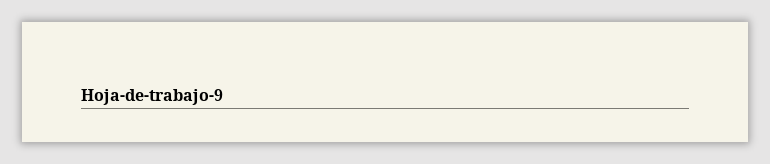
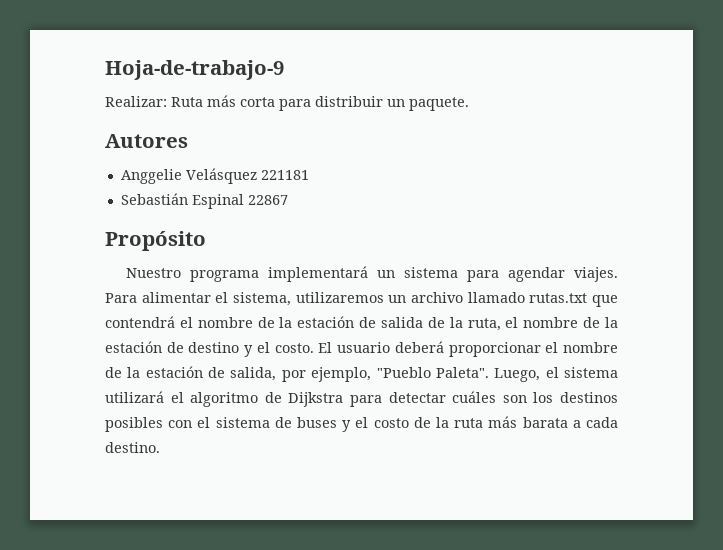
+ Realizar: Ruta más corta para distribuir un paquete.
+ Autores
+ Anggelie Velásquez 221181
+ Sebastián Espinal 22867
+ Propósito
+ Nuestro programa implementará un sistema para agendar viajes. Para alimentar el sistema, utilizaremos un archivo llamado rutas.txt que contendrá el nombre de la estación de salida de la ruta, el nombre de la estación de destino y el costo. El usuario deberá proporcionar el nombre de la estación de salida, por ejemplo, "Pueblo Paleta". Luego, el sistema utilizará el algoritmo de Dijkstra para detectar cuáles son los destinos posibles con el sistema de buses y el costo de la ruta más barata a cada destino.

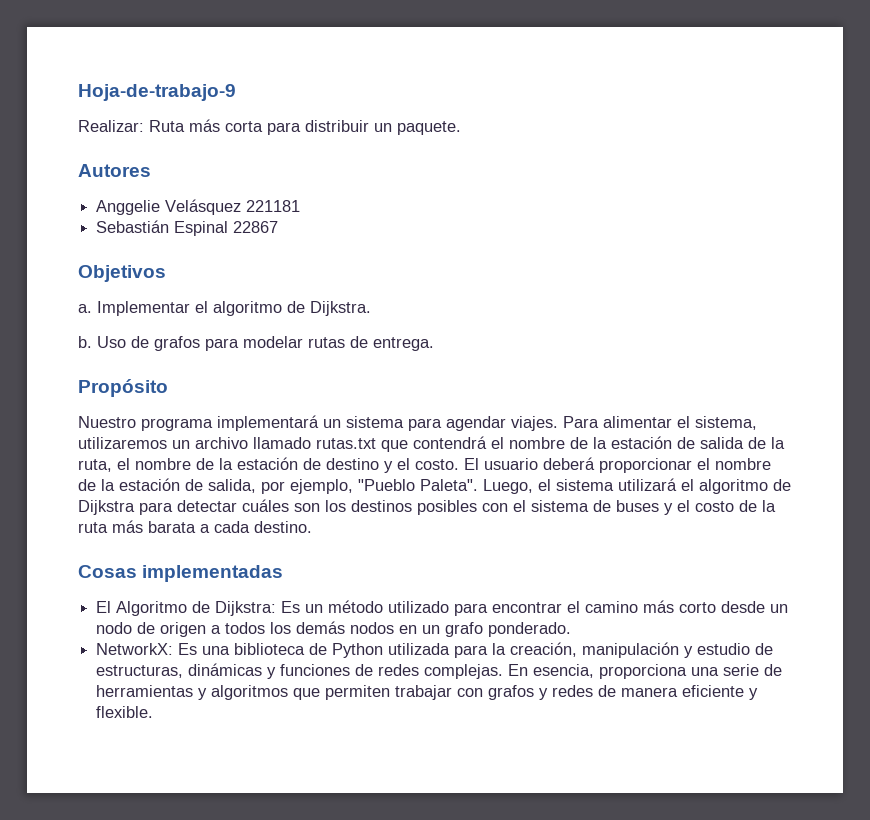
+ Objetivos
+ a. Implementar el algoritmo de Dijkstra.
+ b. Uso de grafos para modelar rutas de entrega.
+ Cosas implementadas
+ El Algoritmo de Dijkstra: Es un método utilizado para encontrar el camino más corto desde un nodo de origen a todos los demás nodos en un grafo ponderado.
+ NetworkX: Es una biblioteca de Python utilizada para la creación, manipulación y estudio de estructuras, dinámicas y funciones de redes complejas. En esencia, proporciona una serie de herramientas y algoritmos que permiten trabajar con grafos y redes de manera eficiente y flexible.

